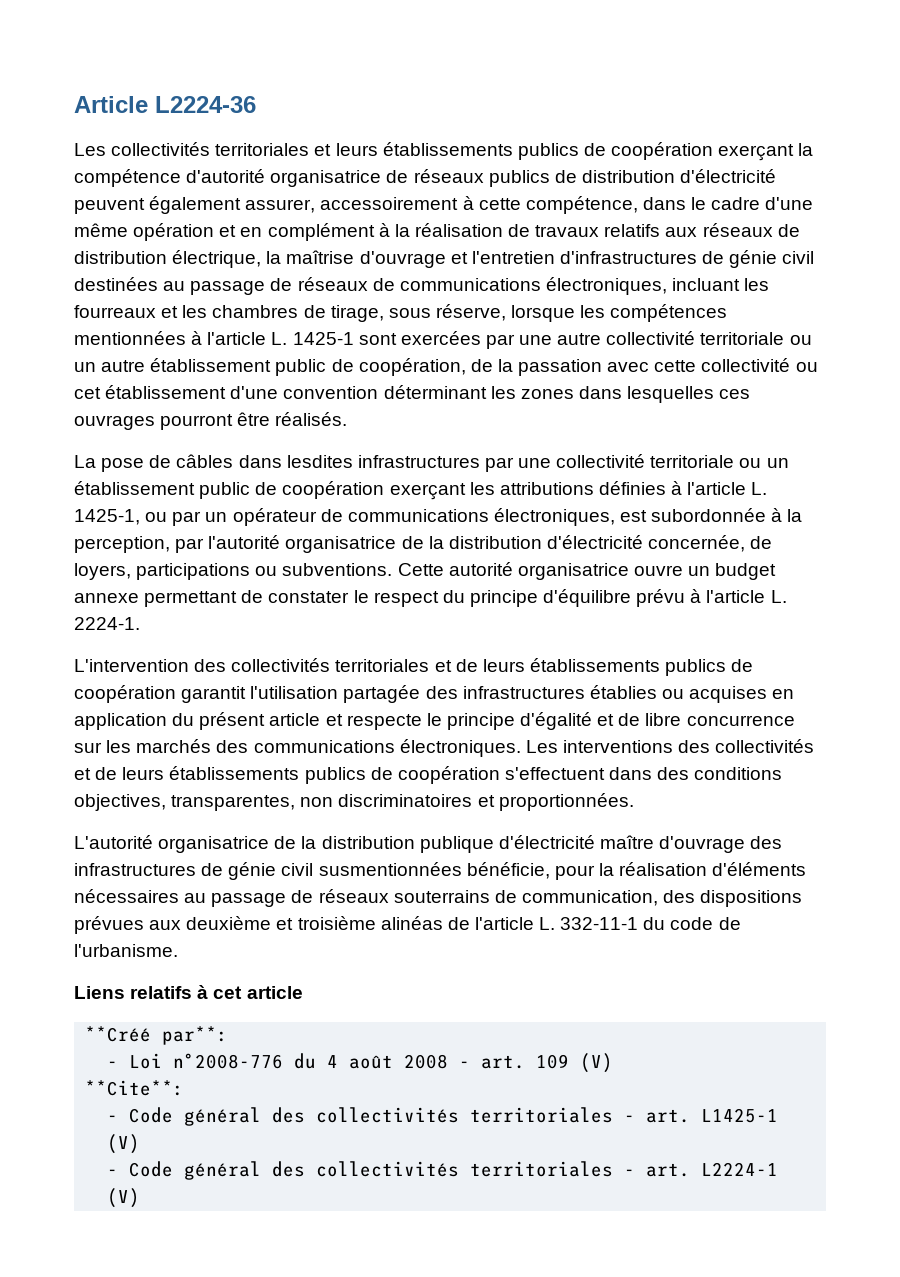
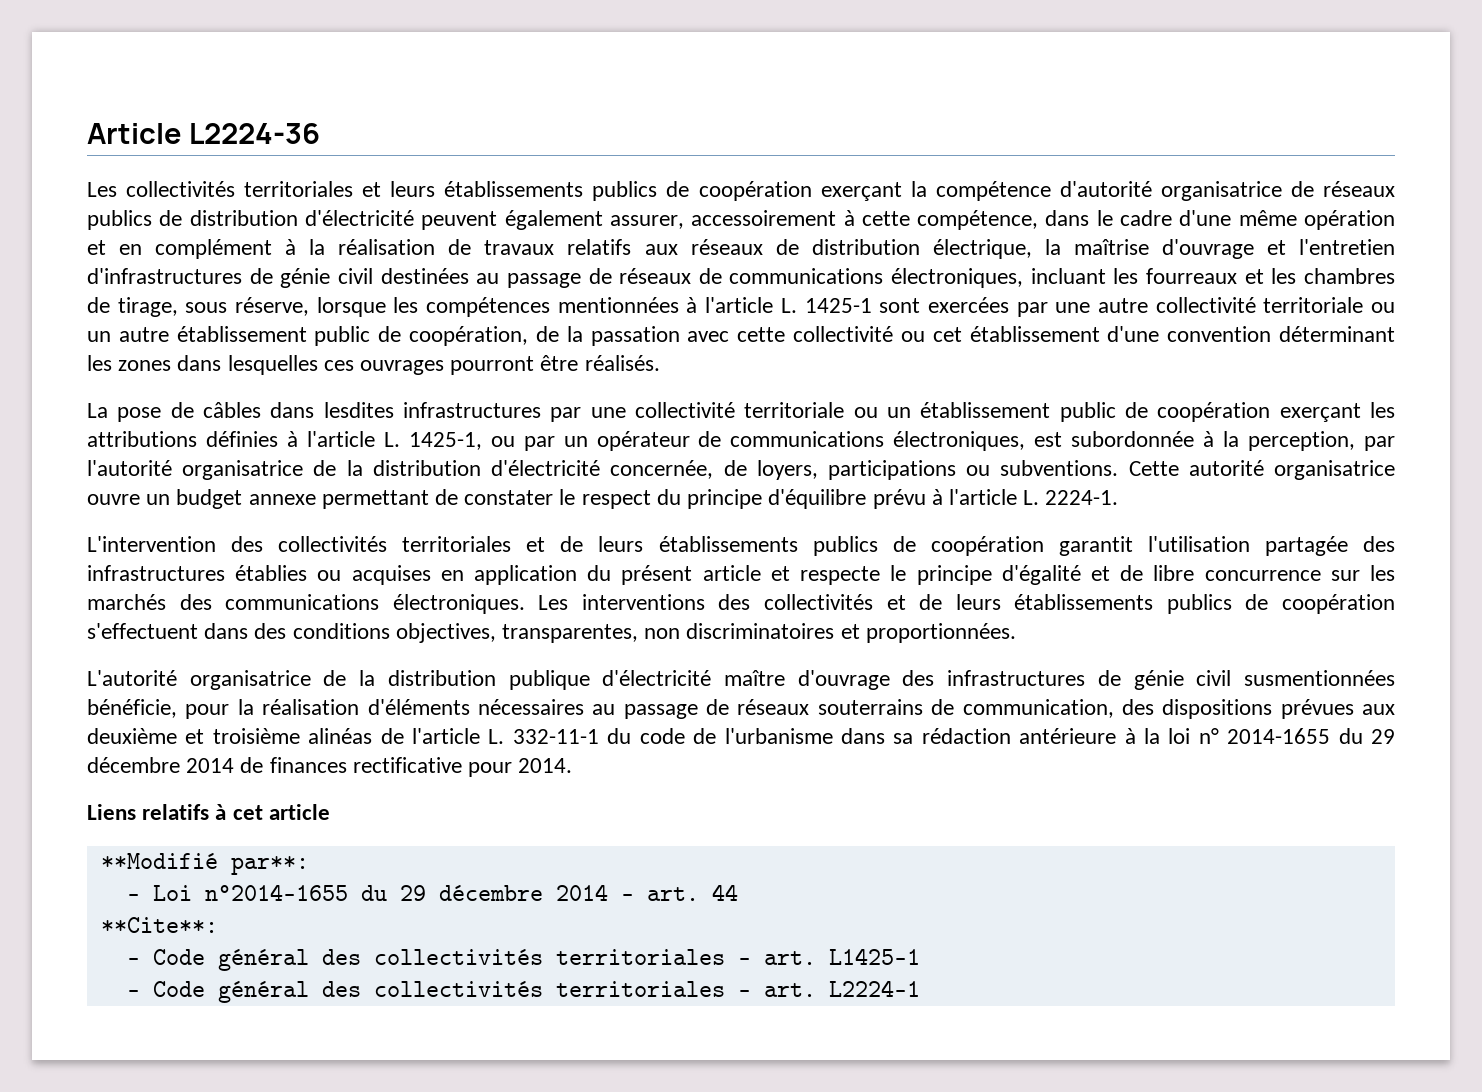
- L'autorité organisatrice de la distribution publique d'électricité maître d'ouvrage des infrastructures de génie civil susmentionnées bénéficie, pour la réalisation d'éléments nécessaires au passage de réseaux souterrains de communication, des dispositions prévues aux deuxième et troisième alinéas de l'article L. 332-11-1 du code de l'urbanisme.
+ L'autorité organisatrice de la distribution publique d'électricité maître d'ouvrage des infrastructures de génie civil susmentionnées bénéficie, pour la réalisation d'éléments nécessaires au passage de réseaux souterrains de communication, des dispositions prévues aux deuxième et troisième alinéas de l'article L. 332-11-1 du code de l'urbanisme dans sa rédaction antérieure à la loi n° 2014-1655 du 29 décembre 2014 de finances rectificative pour 2014.
- **Créé par**:
+ **Modifié par**:
- - Loi n°2008-776 du 4 août 2008 - art. 109 (V)
+ - Loi n°2014-1655 du 29 décembre 2014 - art. 44
- - Code général des collectivités territoriales - art. L1425-1 (V)
+ - Code général des collectivités territoriales - art. L1425-1
- - Code général des collectivités territoriales - art. L2224-1 (V)
+ - Code général des collectivités territoriales - art. L2224-1

